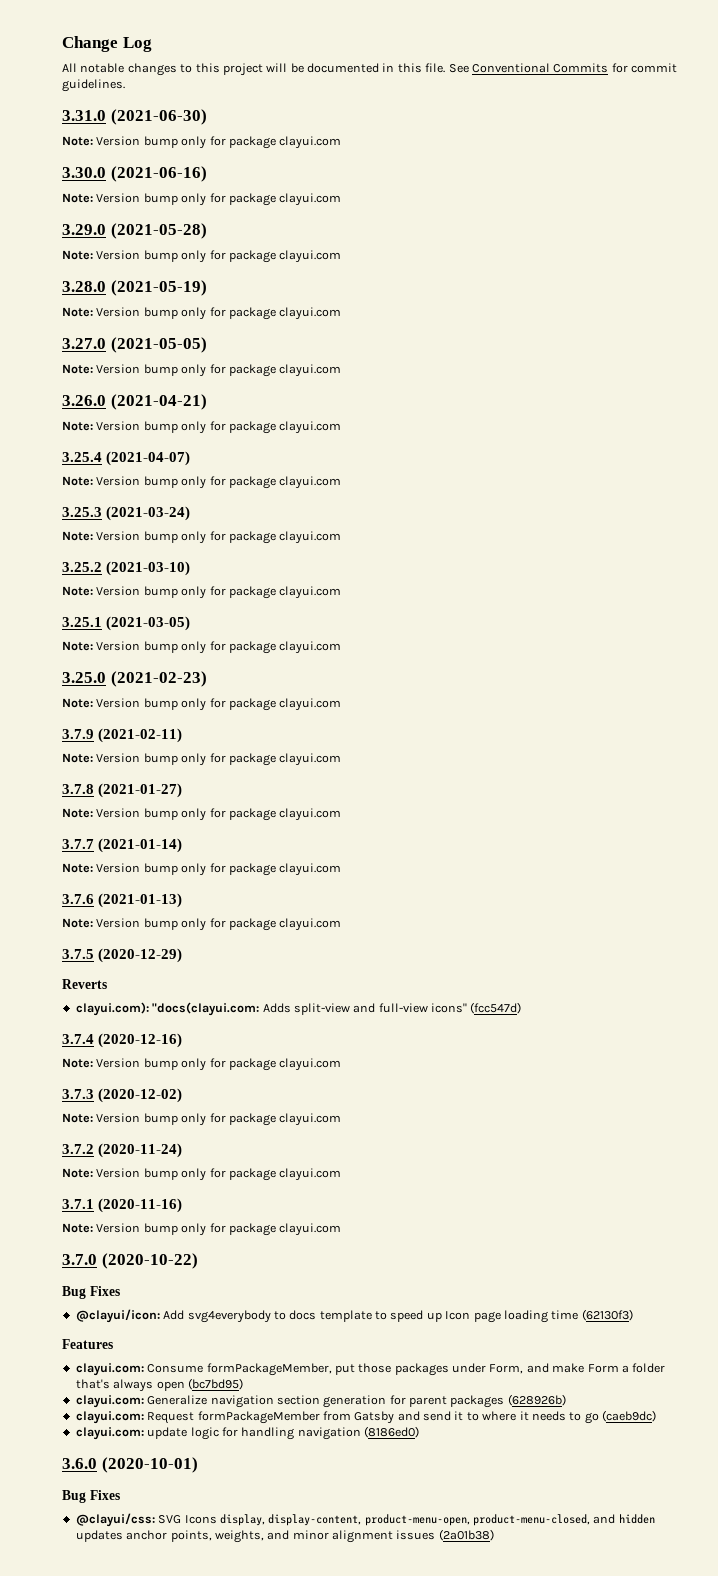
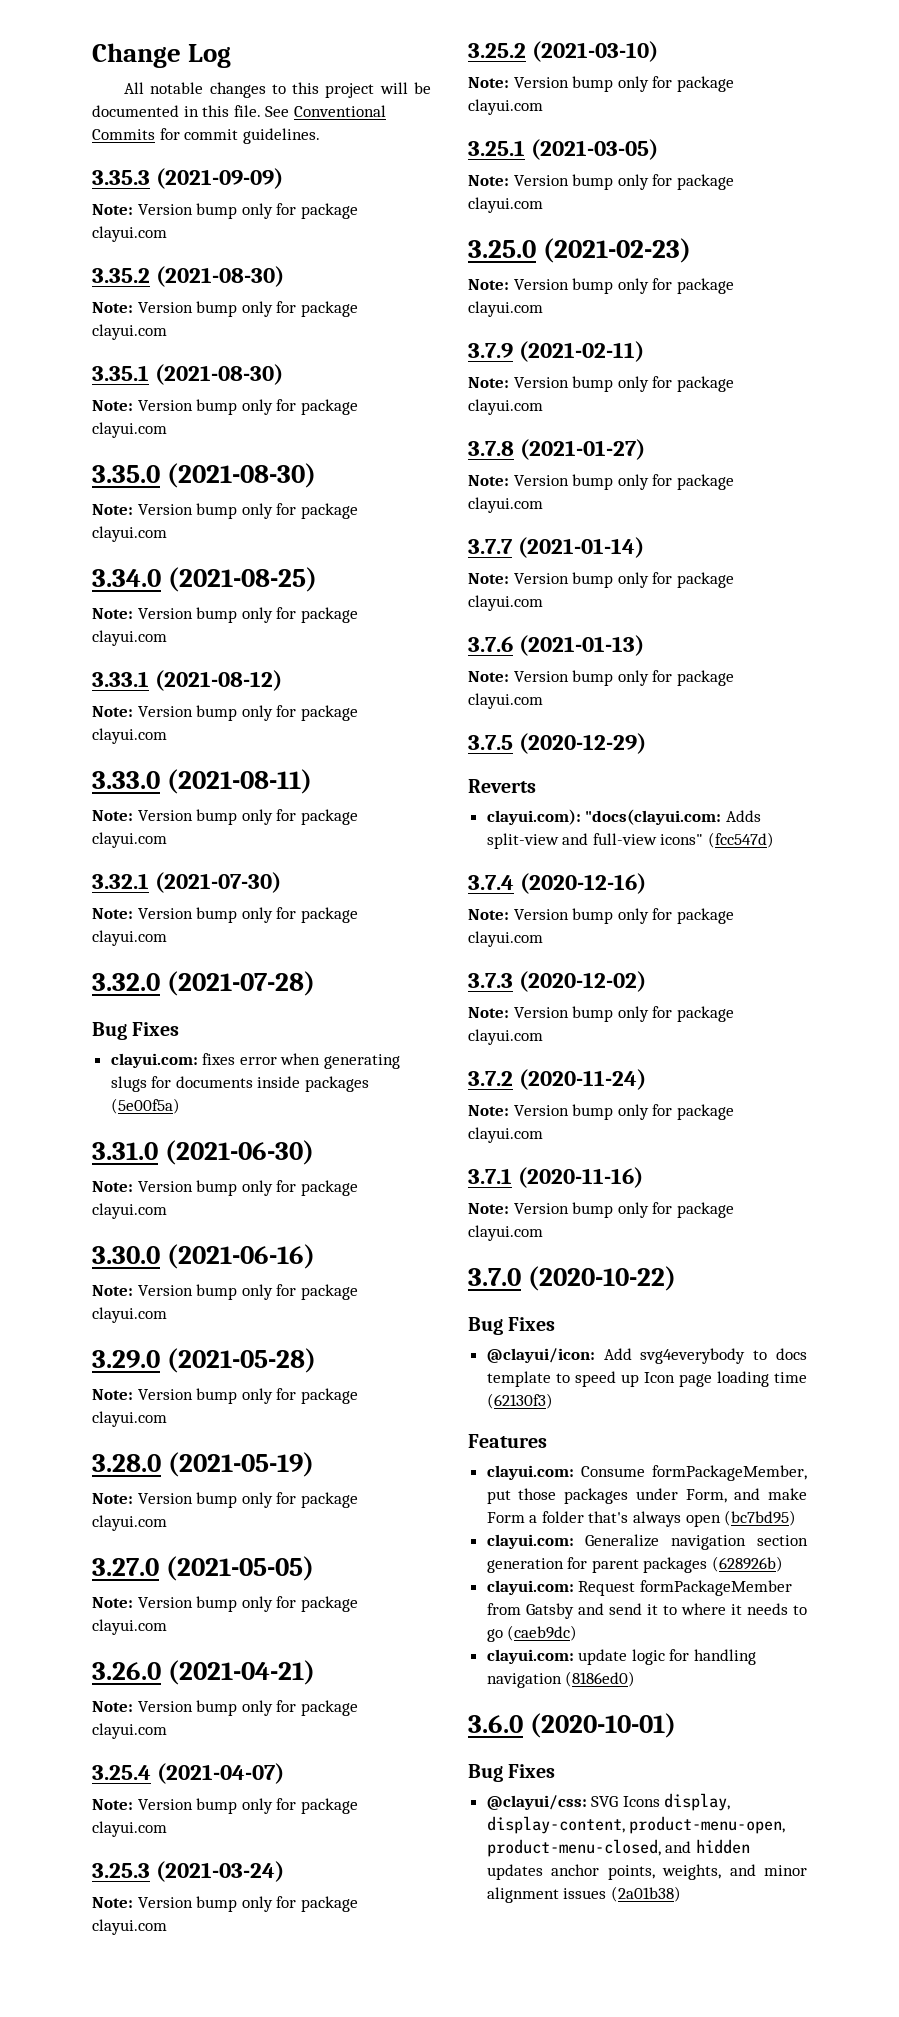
+ 3.35.3 (2021-09-09)
+ Note: Version bump only for package clayui.com
+ 3.35.2 (2021-08-30)
+ Note: Version bump only for package clayui.com
+ 3.35.1 (2021-08-30)
+ Note: Version bump only for package clayui.com
+ 3.35.0 (2021-08-30)
+ Note: Version bump only for package clayui.com
+ 3.34.0 (2021-08-25)
+ Note: Version bump only for package clayui.com
+ 3.33.1 (2021-08-12)
+ Note: Version bump only for package clayui.com
+ 3.33.0 (2021-08-11)
+ Note: Version bump only for package clayui.com
+ 3.32.1 (2021-07-30)
+ Note: Version bump only for package clayui.com
+ 3.32.0 (2021-07-28)
+ Bug Fixes
+ clayui.com: fixes error when generating slugs for documents inside packages (5e00f5a)

